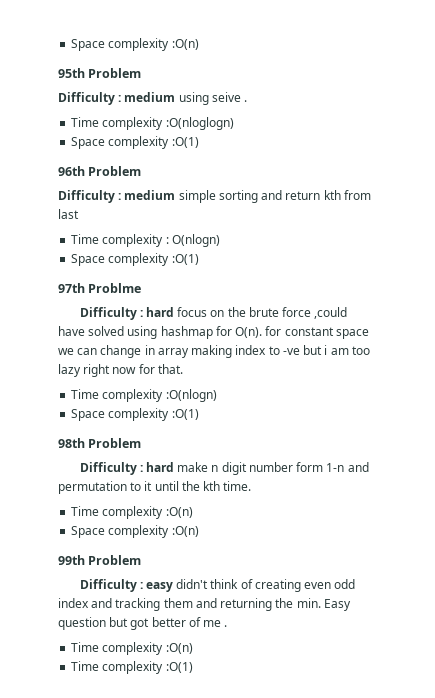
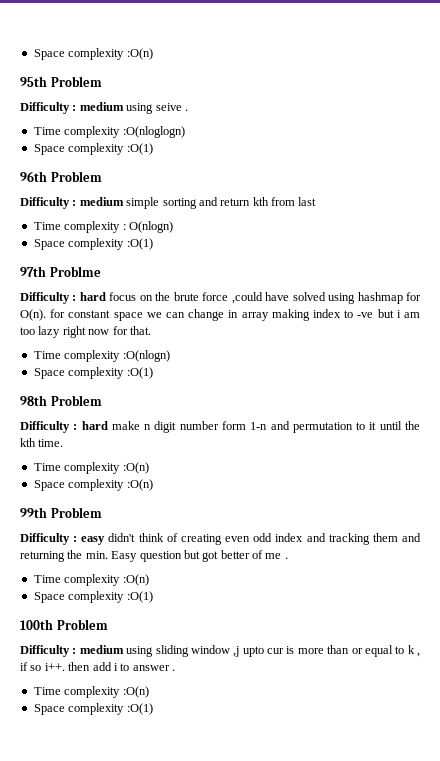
  Difficulty : easy didn't think of creating even odd index and tracking them and returning the min. Easy question but got better of me .
  Time complexity :O(n)
- Time complexity :O(1)
+ Space complexity :O(1)
+ 100th Problem
+ Difficulty : medium using sliding window ,j upto cur is more than or equal to k , if so i++. then add i to answer .
+ Time complexity :O(n)
+ Space complexity :O(1)

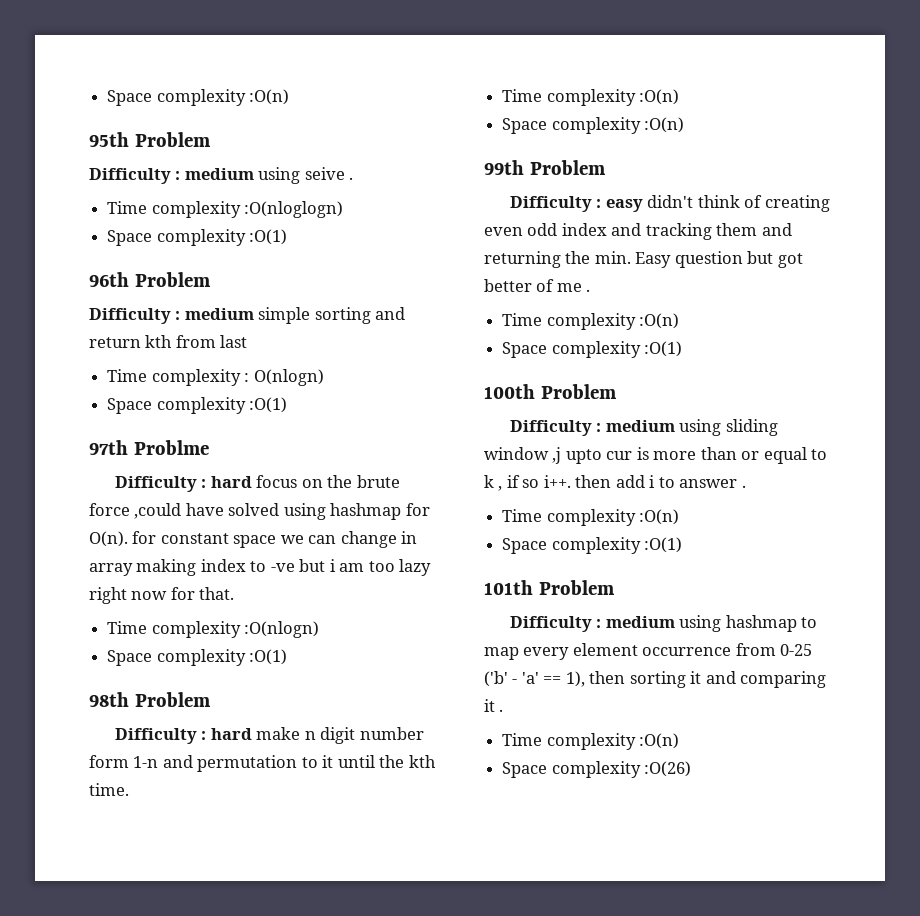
+ 101th Problem
+ Difficulty : medium using hashmap to map every element occurrence from 0-25 ('b' - 'a' == 1), then sorting it and comparing it .
+ Time complexity :O(n)
+ Space complexity :O(26)

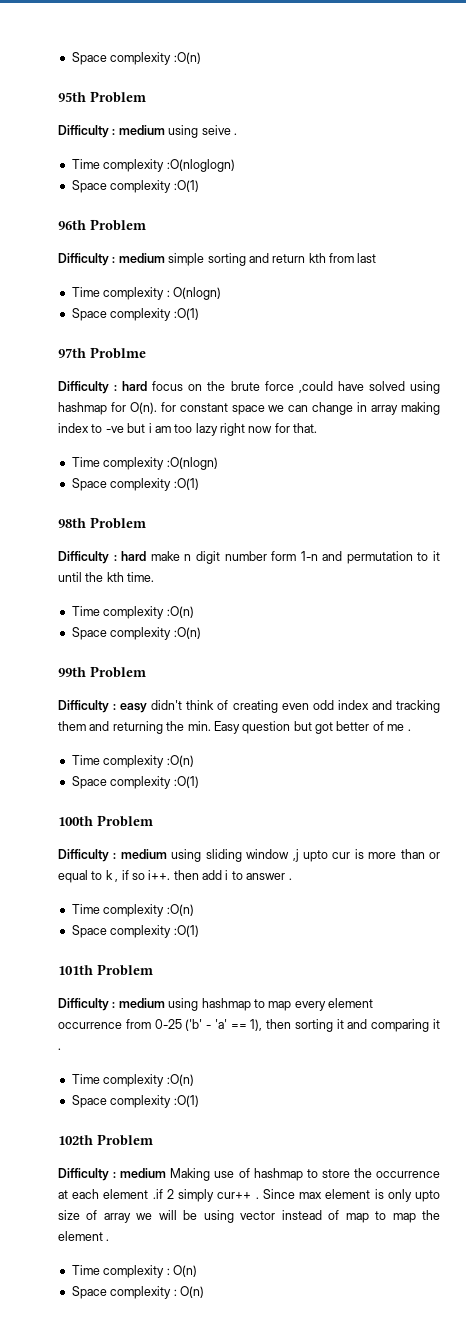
  Difficulty : medium using hashmap to map every element occurrence from 0-25 ('b' - 'a' == 1), then sorting it and comparing it .
  Time complexity :O(n)
- Space complexity :O(26)
+ Space complexity :O(1)
+ 102th Problem
+ Difficulty : medium Making use of hashmap to store the occurrence at each element .if 2 simply cur++ . Since max element is only upto size of array we will be using vector instead of map to map the element .
+ Time complexity : O(n)
+ Space complexity : O(n)

